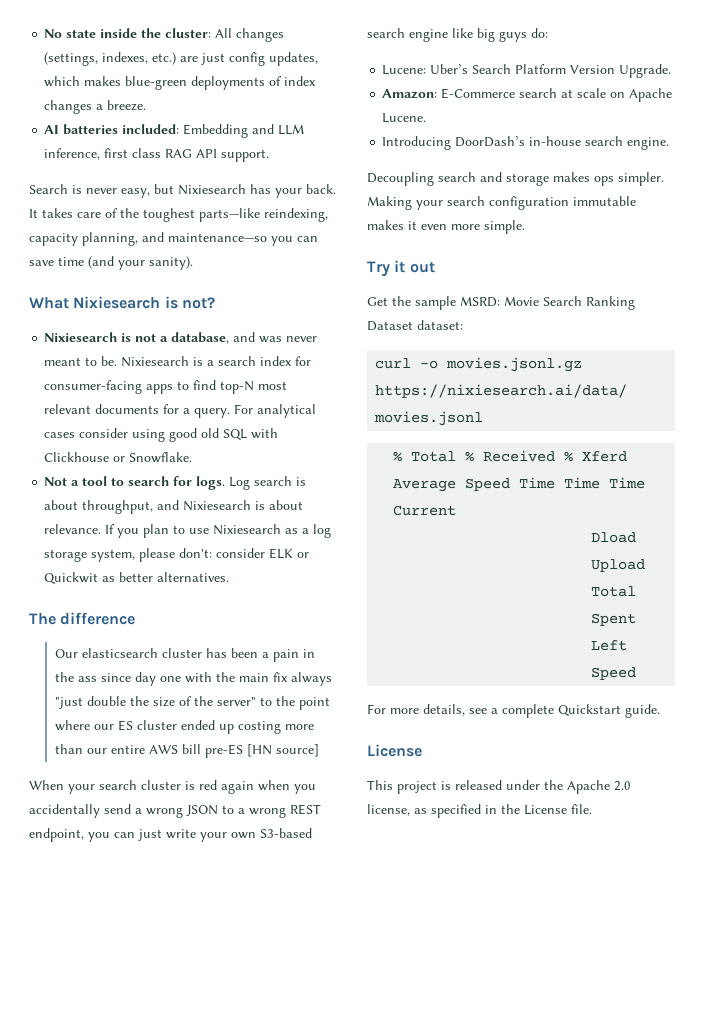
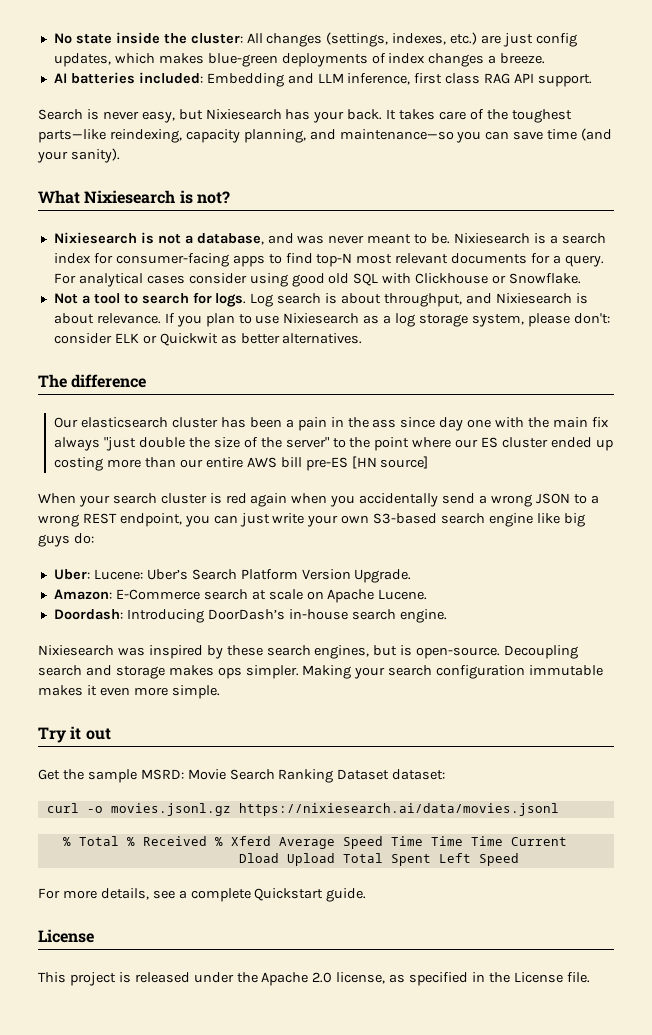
- Lucene: Uber’s Search Platform Version Upgrade.
+ Uber: Lucene: Uber’s Search Platform Version Upgrade.
- Introducing DoorDash’s in-house search engine.
+ Doordash: Introducing DoorDash’s in-house search engine.
+ Nixiesearch was inspired by these search engines, but is open-source.

